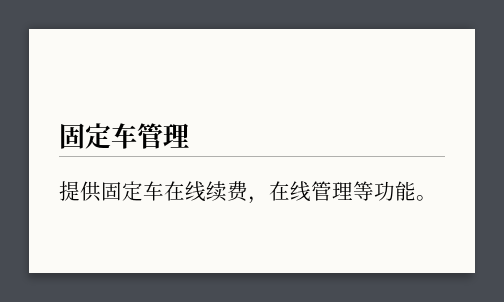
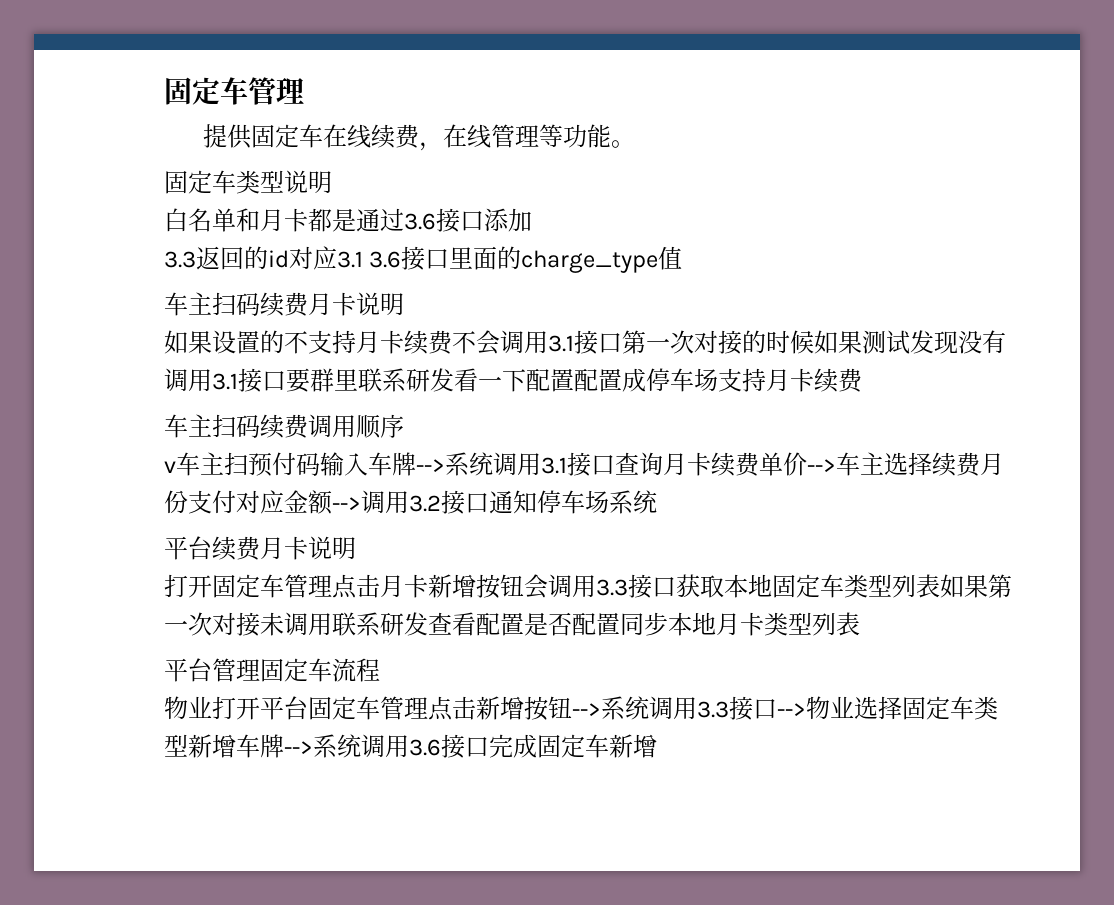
+ 固定车类型说明
+ 白名单和月卡都是通过3.6接口添加
+ 3.3返回的id对应3.1 3.6接口里面的charge_type值
+ 车主扫码续费月卡说明
+ 如果设置的不支持月卡续费不会调用3.1接口第一次对接的时候如果测试发现没有调用3.1接口要群里联系研发看一下配置配置成停车场支持月卡续费
+ 车主扫码续费调用顺序
+ v车主扫预付码输入车牌-->系统调用3.1接口查询月卡续费单价-->车主选择续费月份支付对应金额-->调用3.2接口通知停车场系统
+ 平台续费月卡说明
+ 打开固定车管理点击月卡新增按钮会调用3.3接口获取本地固定车类型列表如果第一次对接未调用联系研发查看配置是否配置同步本地月卡类型列表
+ 平台管理固定车流程
+ 物业打开平台固定车管理点击新增按钮-->系统调用3.3接口-->物业选择固定车类型新增车牌-->系统调用3.6接口完成固定车新增

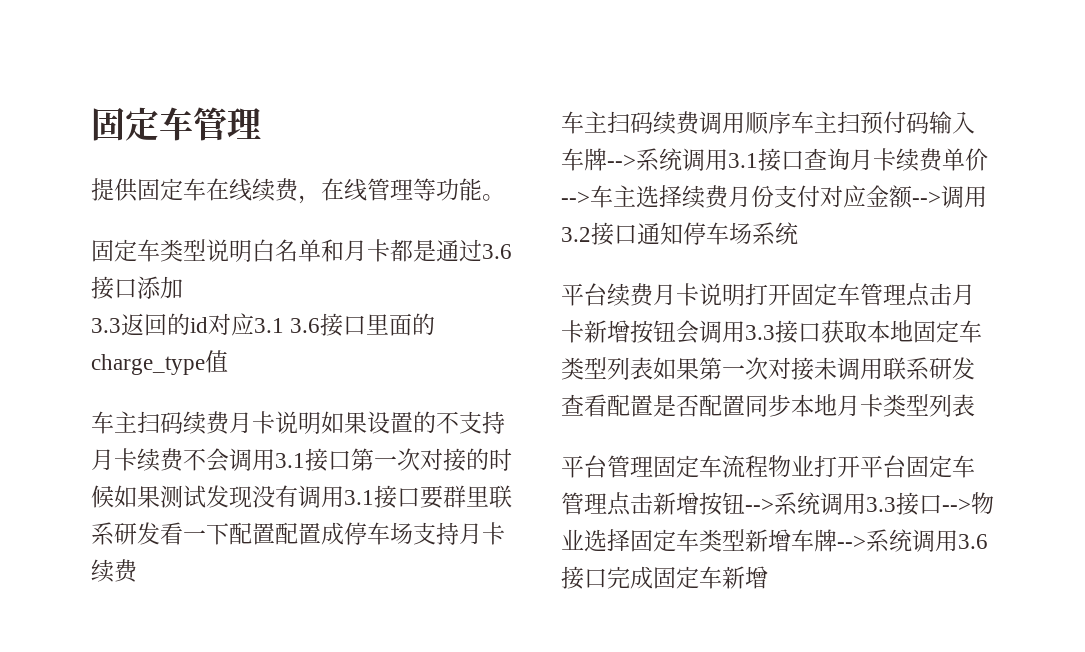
- 固定车类型说明
- 白名单和月卡都是通过3.6接口添加
+ 固定车类型说明白名单和月卡都是通过3.6接口添加
- 车主扫码续费月卡说明
- 如果设置的不支持月卡续费不会调用3.1接口第一次对接的时候如果测试发现没有调用3.1接口要群里联系研发看一下配置配置成停车场支持月卡续费
+ 车主扫码续费月卡说明如果设置的不支持月卡续费不会调用3.1接口第一次对接的时候如果测试发现没有调用3.1接口要群里联系研发看一下配置配置成停车场支持月卡续费
- 车主扫码续费调用顺序
- v车主扫预付码输入车牌-->系统调用3.1接口查询月卡续费单价-->车主选择续费月份支付对应金额-->调用3.2接口通知停车场系统
+ 车主扫码续费调用顺序车主扫预付码输入车牌-->系统调用3.1接口查询月卡续费单价-->车主选择续费月份支付对应金额-->调用3.2接口通知停车场系统
- 平台续费月卡说明
- 打开固定车管理点击月卡新增按钮会调用3.3接口获取本地固定车类型列表如果第一次对接未调用联系研发查看配置是否配置同步本地月卡类型列表
+ 平台续费月卡说明打开固定车管理点击月卡新增按钮会调用3.3接口获取本地固定车类型列表如果第一次对接未调用联系研发查看配置是否配置同步本地月卡类型列表
- 平台管理固定车流程
- 物业打开平台固定车管理点击新增按钮-->系统调用3.3接口-->物业选择固定车类型新增车牌-->系统调用3.6接口完成固定车新增
+ 平台管理固定车流程物业打开平台固定车管理点击新增按钮-->系统调用3.3接口-->物业选择固定车类型新增车牌-->系统调用3.6接口完成固定车新增

